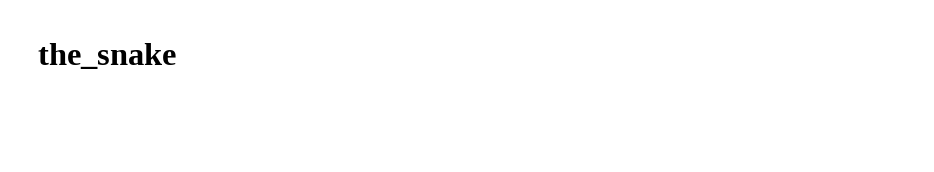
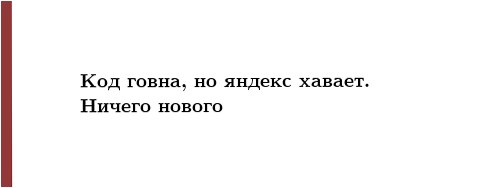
- the_snake
+ Код говна, но яндекс хавает. Ничего нового

